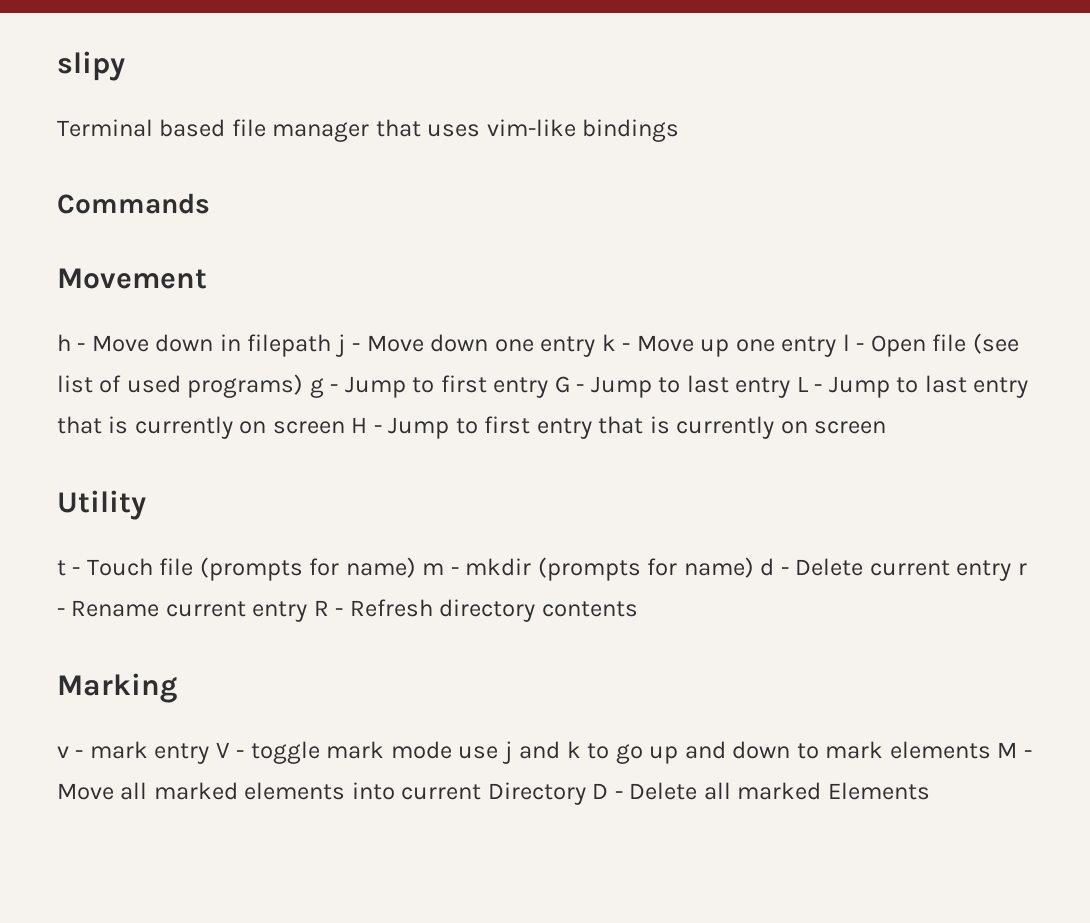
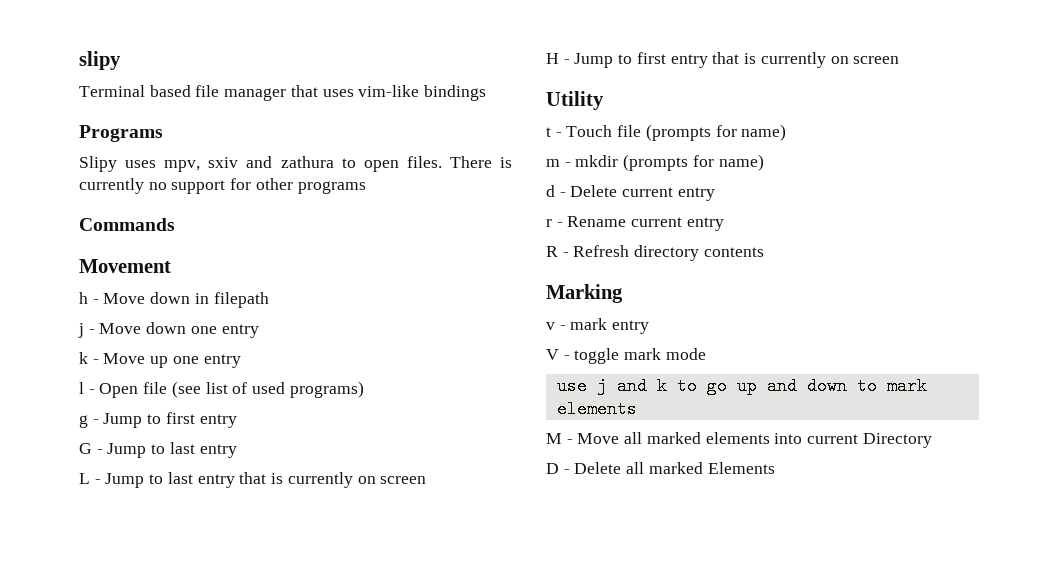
+ Programs
+ Slipy uses mpv, sxiv and zathura to open files. There is currently no support for other programs
- h - Move down in filepath j - Move down one entry k - Move up one entry l - Open file (see list of used programs) g - Jump to first entry G - Jump to last entry L - Jump to last entry that is currently on screen H - Jump to first entry that is currently on screen
+ h - Move down in filepath
+ j - Move down one entry
+ k - Move up one entry
+ l - Open file (see list of used programs)
+ g - Jump to first entry
+ G - Jump to last entry
+ L - Jump to last entry that is currently on screen
+ H - Jump to first entry that is currently on screen
- t - Touch file (prompts for name) m - mkdir (prompts for name) d - Delete current entry r - Rename current entry R - Refresh directory contents
+ t - Touch file (prompts for name)
+ m - mkdir (prompts for name)
+ d - Delete current entry
+ r - Rename current entry
+ R - Refresh directory contents
- v - mark entry V - toggle mark mode use j and k to go up and down to mark elements M - Move all marked elements into current Directory D - Delete all marked Elements
+ v - mark entry
+ V - toggle mark mode
+ use j and k to go up and down to mark elements
+ M - Move all marked elements into current Directory
+ D - Delete all marked Elements

